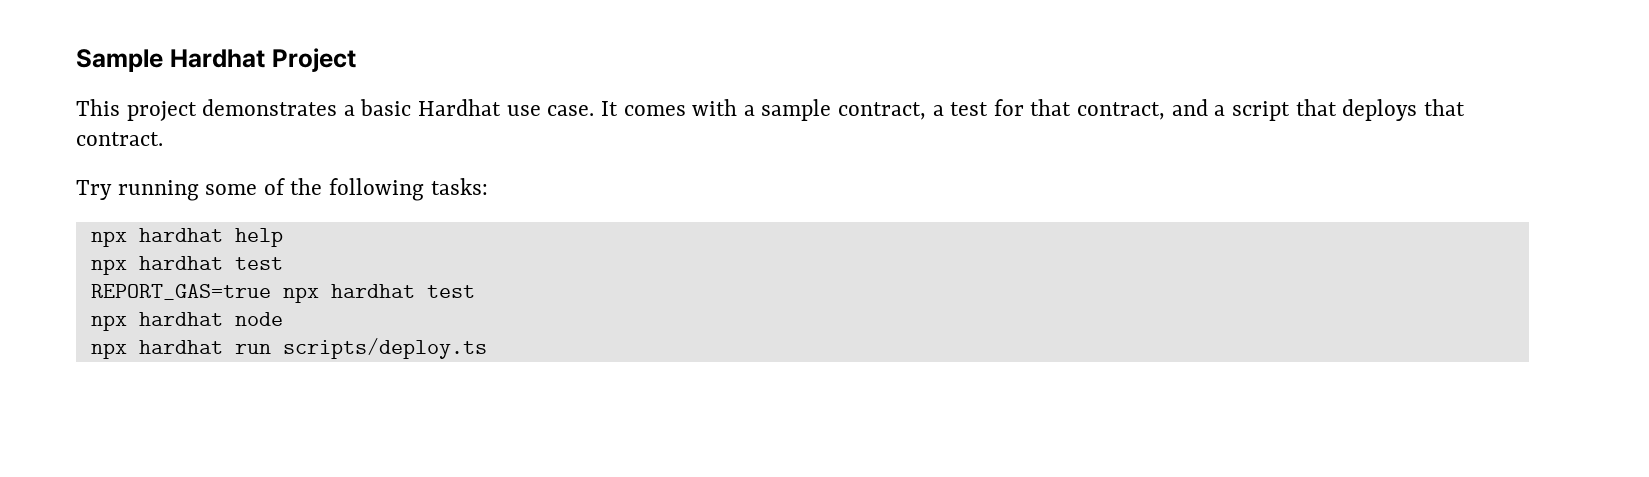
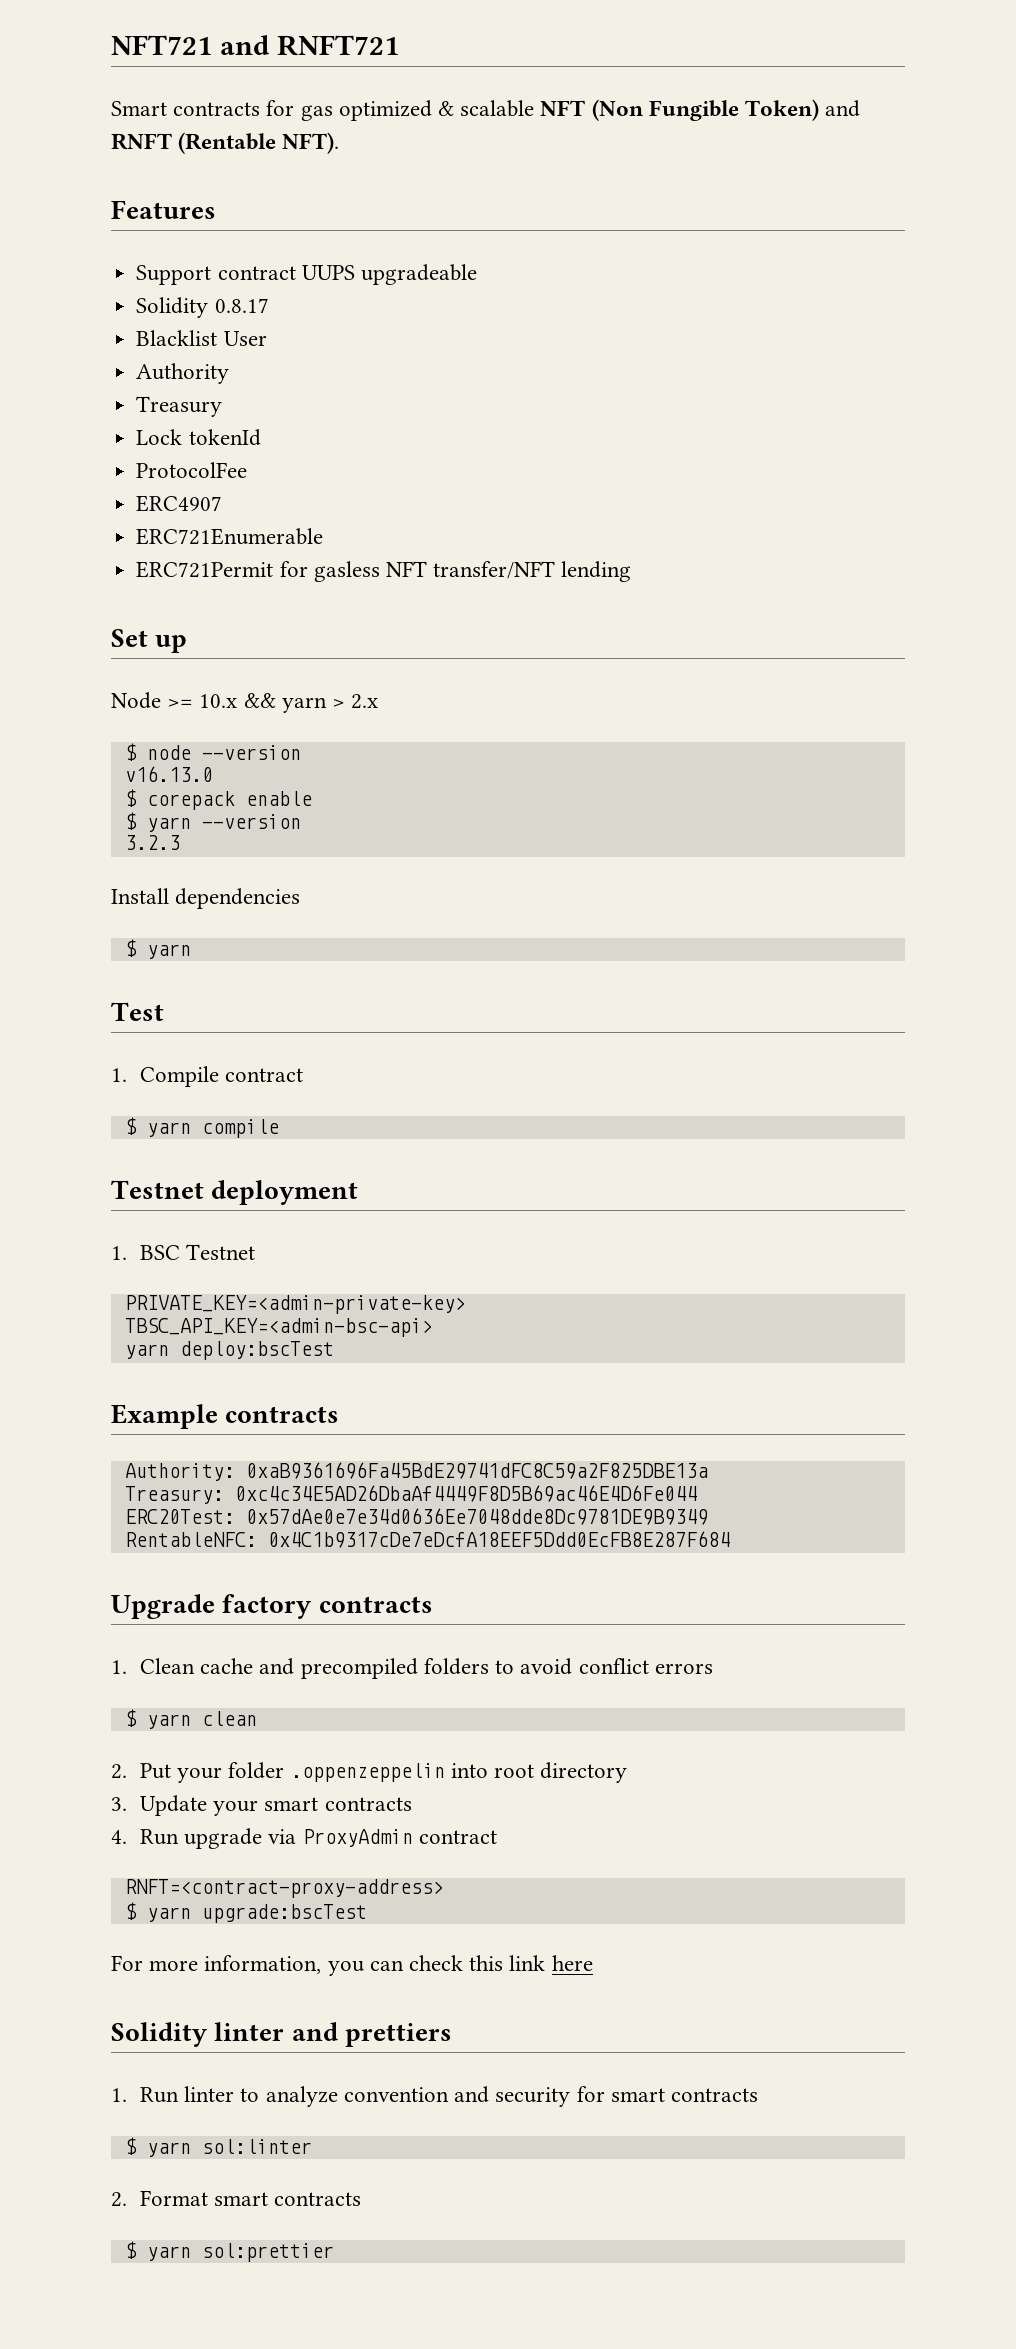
- Sample Hardhat Project
- This project demonstrates a basic Hardhat use case. It comes with a sample contract, a test for that contract, and a script that deploys that contract.
- Try running some of the following tasks:
- npx hardhat help
- npx hardhat test
- REPORT_GAS=true npx hardhat test
- npx hardhat node
- npx hardhat run scripts/deploy.ts
+ NFT721 and RNFT721
+ Smart contracts for gas optimized & scalable NFT (Non Fungible Token) and RNFT (Rentable NFT).
+ Features
+ Support contract UUPS upgradeable
+ Solidity 0.8.17
+ Blacklist User
+ Authority
+ Treasury
+ Lock tokenId
+ ProtocolFee
+ ERC4907
+ ERC721Enumerable
+ ERC721Permit for gasless NFT transfer/NFT lending
+ Set up
+ Node >= 10.x && yarn > 2.x
+ $ node --version
+ v16.13.0
+ $ corepack enable
+ $ yarn --version
+ 3.2.3
+ Install dependencies
+ $ yarn
+ Test
+ 1. Compile contract
+ $ yarn compile
+ Testnet deployment
+ 1. BSC Testnet
+ PRIVATE_KEY=<admin-private-key>
+ TBSC_API_KEY=<admin-bsc-api>
+ yarn deploy:bscTest
+ Example contracts
+ Authority: 0xaB9361696Fa45BdE29741dFC8C59a2F825DBE13a
+ Treasury: 0xc4c34E5AD26DbaAf4449F8D5B69ac46E4D6Fe044
+ ERC20Test: 0x57dAe0e7e34d0636Ee7048dde8Dc9781DE9B9349
+ RentableNFC: 0x4C1b9317cDe7eDcfA18EEF5Ddd0EcFB8E287F684
+ Upgrade factory contracts
+ 1. Clean cache and precompiled folders to avoid conflict errors
+ $ yarn clean
+ 2. Put your folder .oppenzeppelin into root directory
+ 3. Update your smart contracts
+ 4. Run upgrade via ProxyAdmin contract
+ RNFT=<contract-proxy-address>
+ $ yarn upgrade:bscTest
+ For more information, you can check this link here
+ Solidity linter and prettiers
+ 1. Run linter to analyze convention and security for smart contracts
+ $ yarn sol:linter
+ 2. Format smart contracts
+ $ yarn sol:prettier

